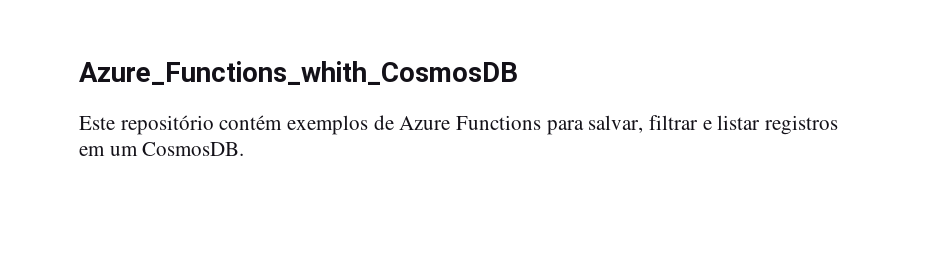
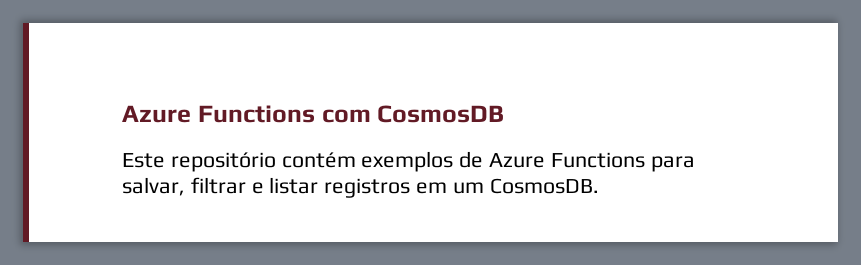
- Azure_Functions_whith_CosmosDB
+ Azure Functions com CosmosDB

